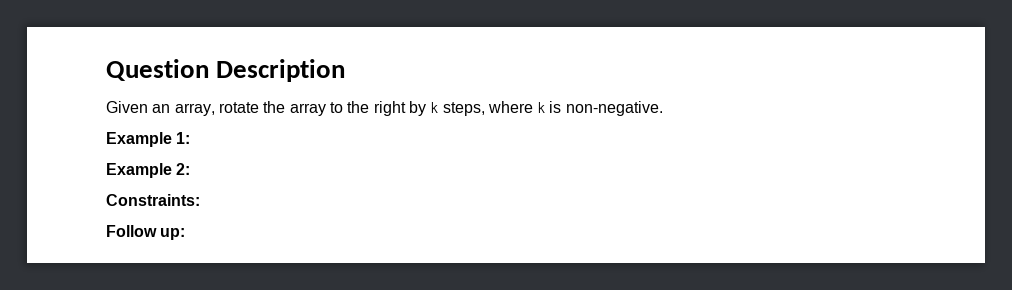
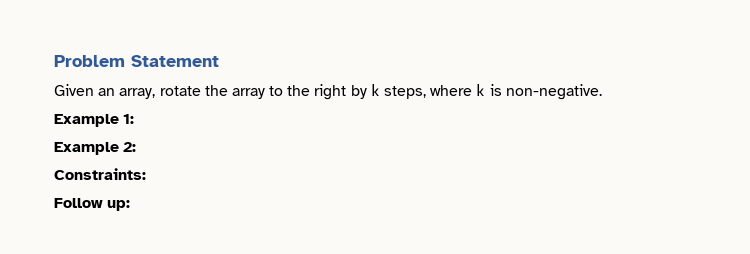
- Question Description
+ Problem Statement

